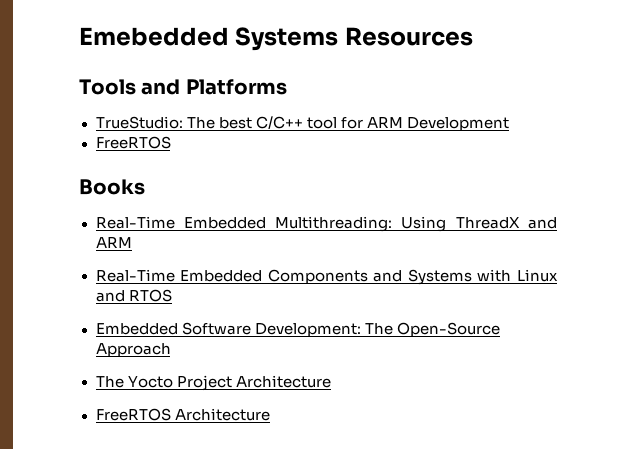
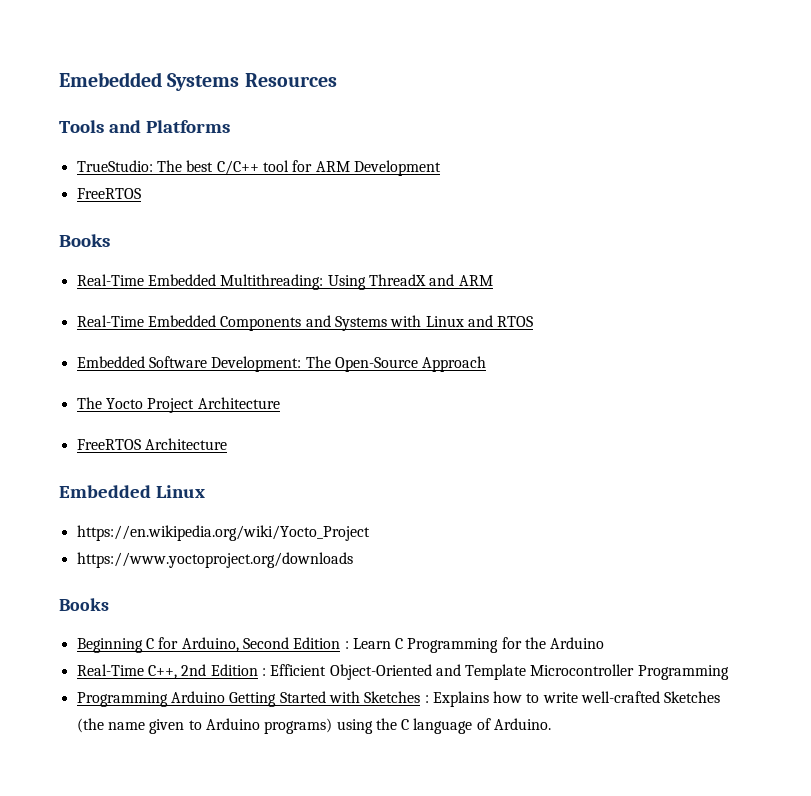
+ Embedded Linux
+ https://en.wikipedia.org/wiki/Yocto_Project
+ https://www.yoctoproject.org/downloads
+ Books
+ Beginning C for Arduino, Second Edition : Learn C Programming for the Arduino
+ Real-Time C++, 2nd Edition : Efficient Object-Oriented and Template Microcontroller Programming
+ Programming Arduino Getting Started with Sketches : Explains how to write well-crafted Sketches (the name given to Arduino programs) using the C language of Arduino.

